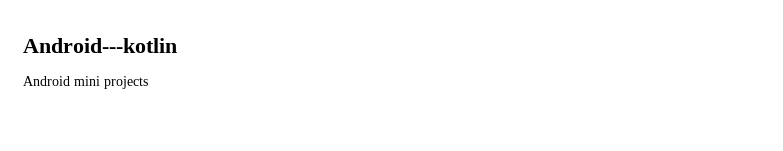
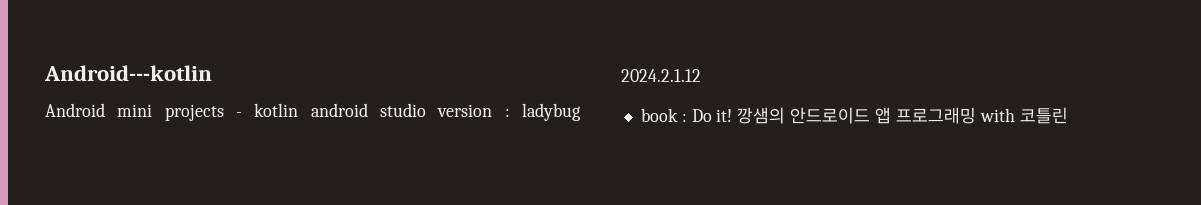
- Android mini projects
+ Android mini projects - kotlin android studio version : ladybug 2024.2.1.12
+ book : Do it! 깡샘의 안드로이드 앱 프로그래밍 with 코틀린

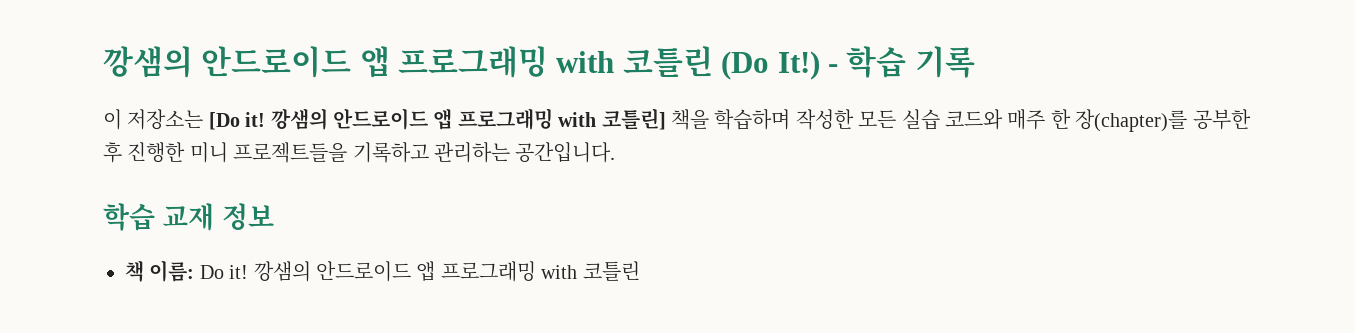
- Android---kotlin
- Android mini projects - kotlin android studio version : ladybug 2024.2.1.12
- book : Do it!
+ 깡샘의 안드로이드 앱 프로그래밍 with 코틀린 (Do It!) - 학습 기록
+ 이 저장소는 [Do it! 깡샘의 안드로이드 앱 프로그래밍 with 코틀린] 책을 학습하며 작성한 모든 실습 코드와 매주 한 장(chapter)를 공부한 후 진행한 미니 프로젝트들을 기록하고 관리하는 공간입니다.
+ 학습 교재 정보
+ 책 이름: Do it!

